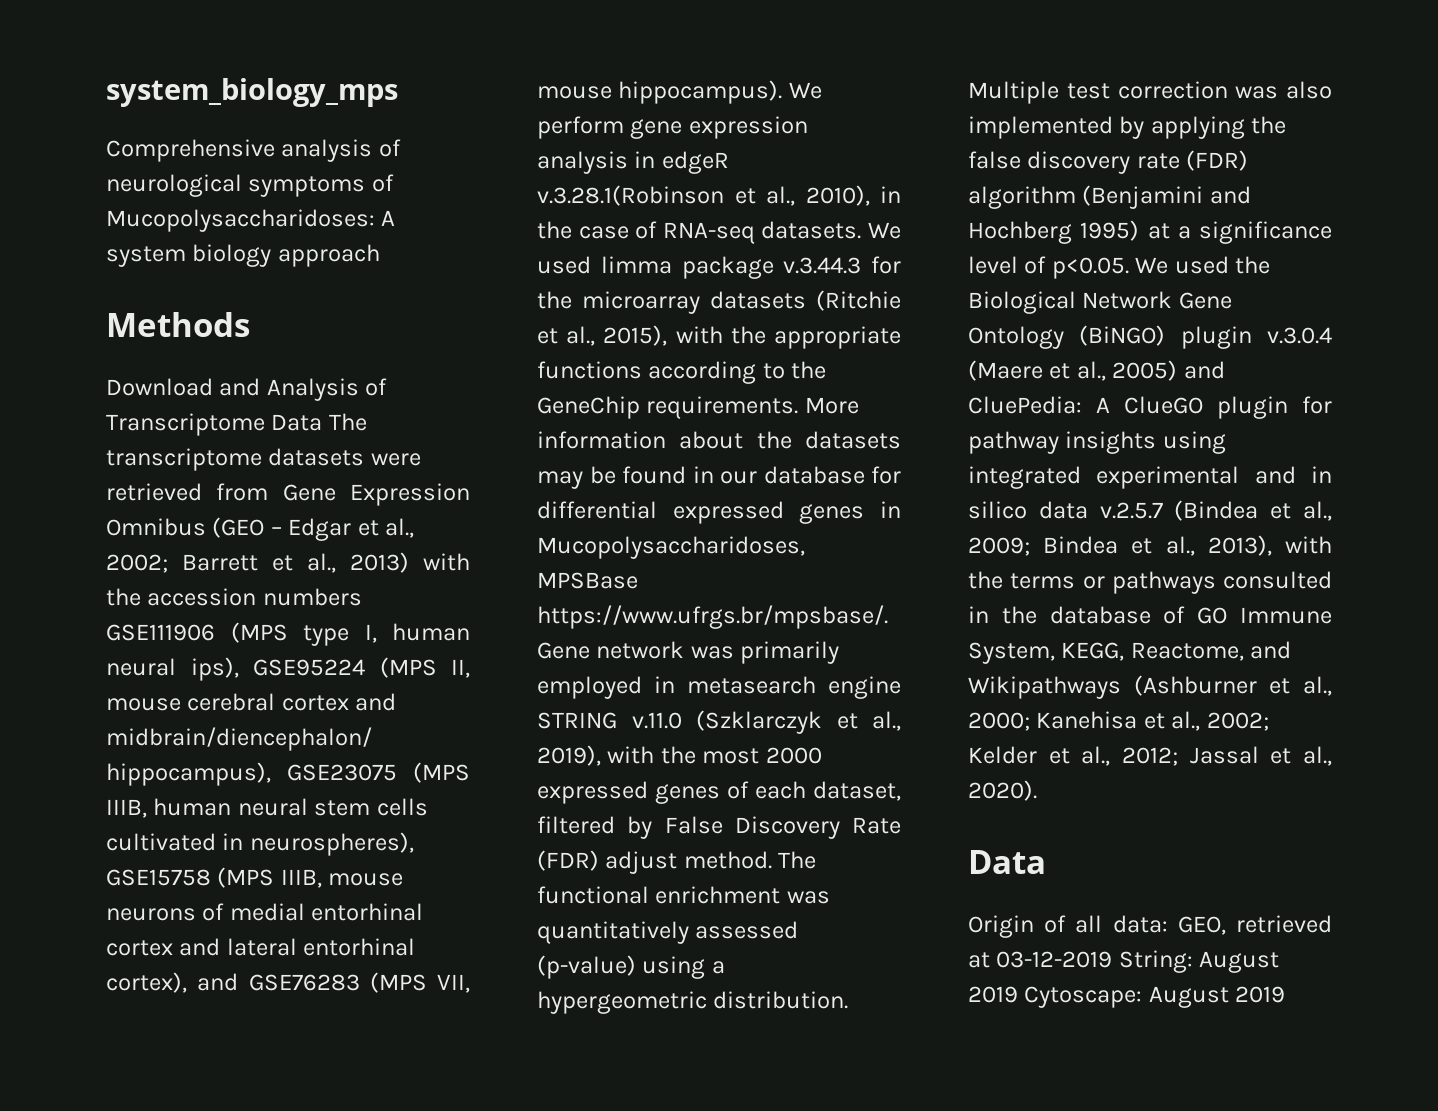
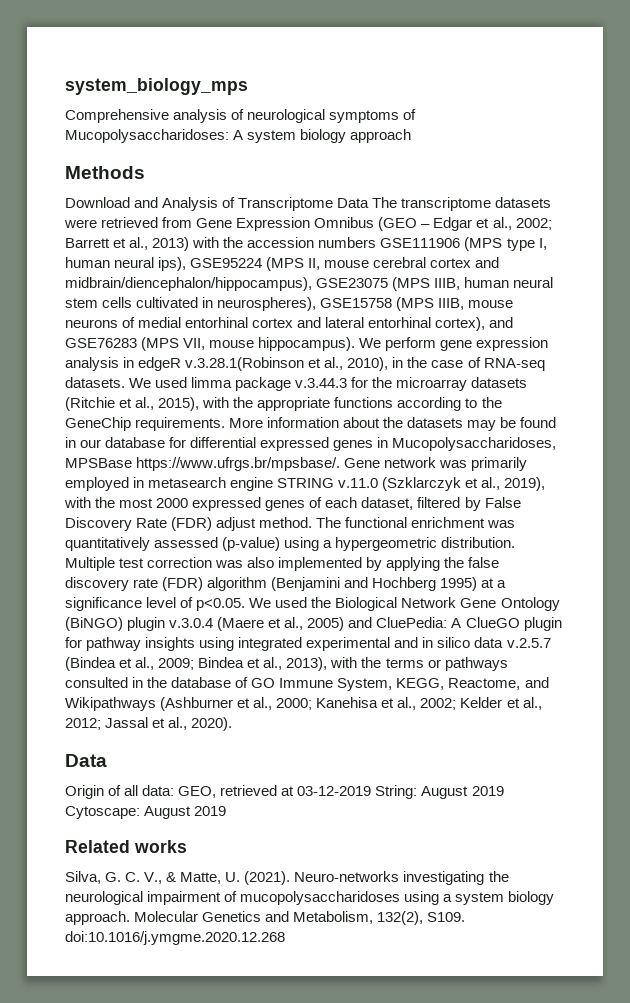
+ Related works
+ Silva, G. C. V., & Matte, U. (2021). Neuro-networks investigating the neurological impairment of mucopolysaccharidoses using a system biology approach. Molecular Genetics and Metabolism, 132(2), S109. doi:10.1016/j.ymgme.2020.12.268

